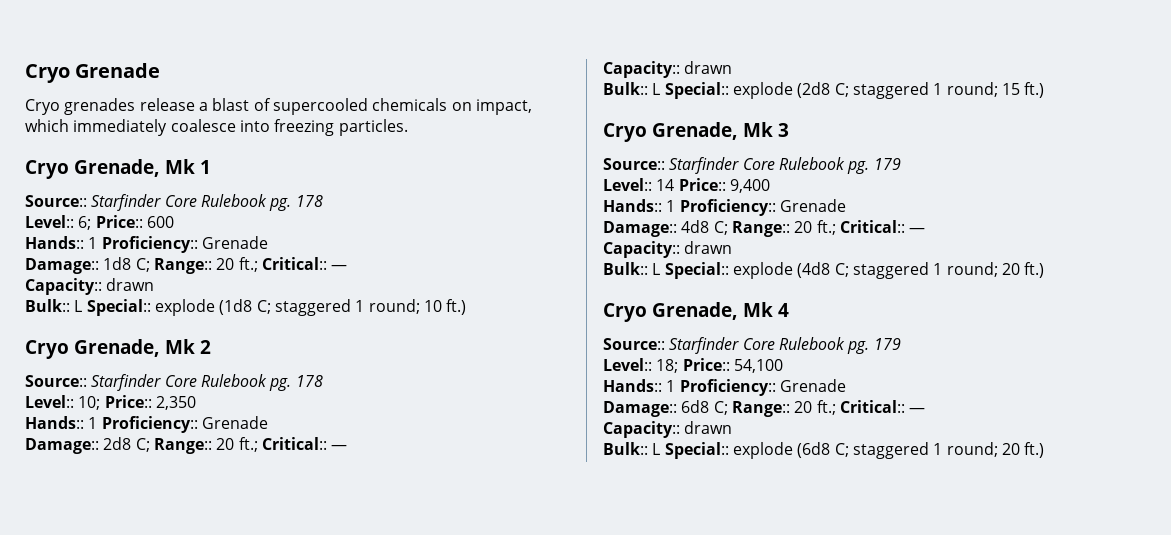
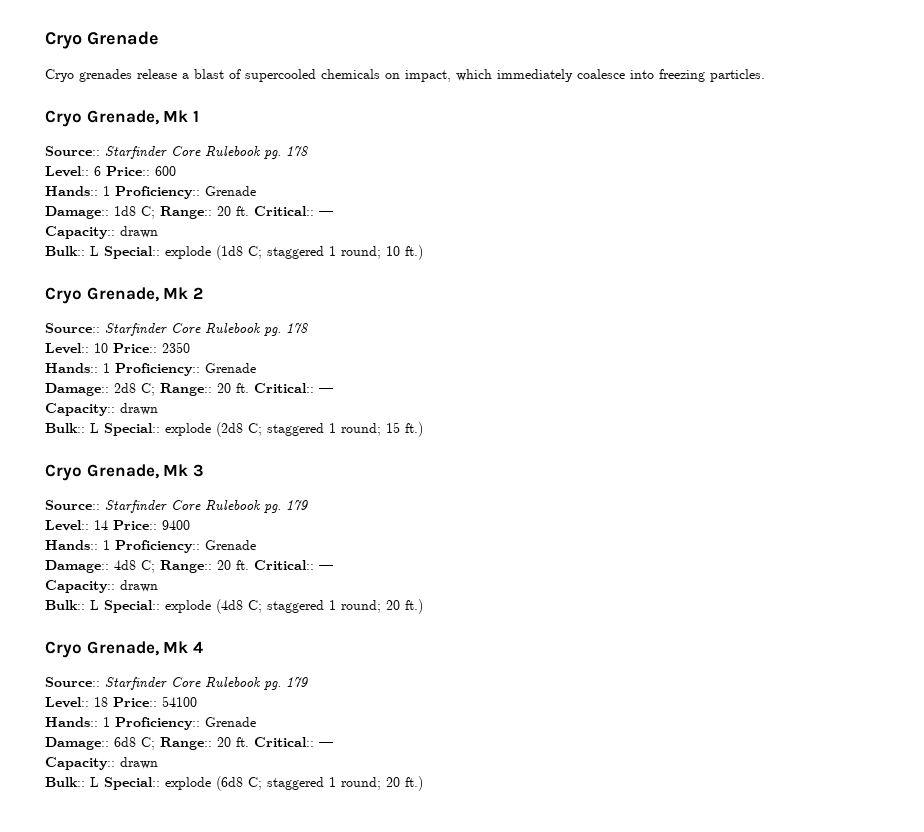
- Level:: 6; Price:: 600
+ Level:: 6 Price:: 600
- Damage:: 1d8 C; Range:: 20 ft.; Critical:: —
+ Damage:: 1d8 C; Range:: 20 ft. Critical:: —
- Level:: 10; Price:: 2,350
+ Level:: 10 Price:: 2350
- Damage:: 2d8 C; Range:: 20 ft.; Critical:: —
+ Damage:: 2d8 C; Range:: 20 ft. Critical:: —
- Level:: 14 Price:: 9,400
+ Level:: 14 Price:: 9400
- Damage:: 4d8 C; Range:: 20 ft.; Critical:: —
+ Damage:: 4d8 C; Range:: 20 ft. Critical:: —
- Level:: 18; Price:: 54,100
+ Level:: 18 Price:: 54100
- Damage:: 6d8 C; Range:: 20 ft.; Critical:: —
+ Damage:: 6d8 C; Range:: 20 ft. Critical:: —

